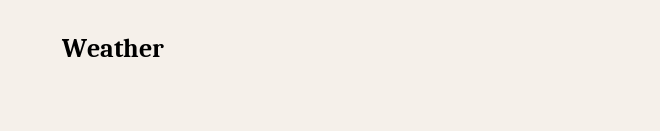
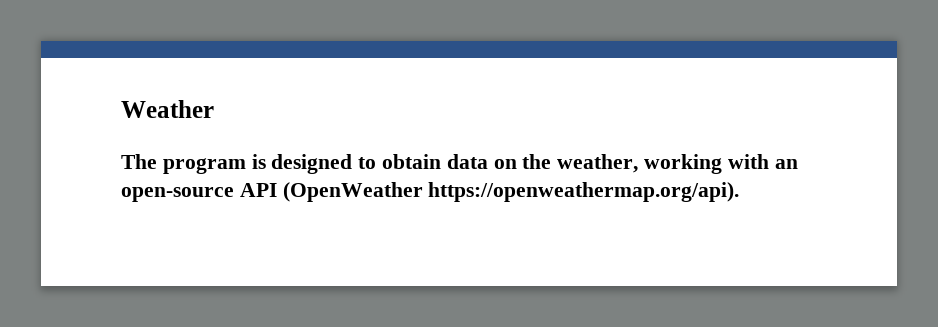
+ The program is designed to obtain data on the weather, working with an open-source API (OpenWeather https://openweathermap.org/api).

